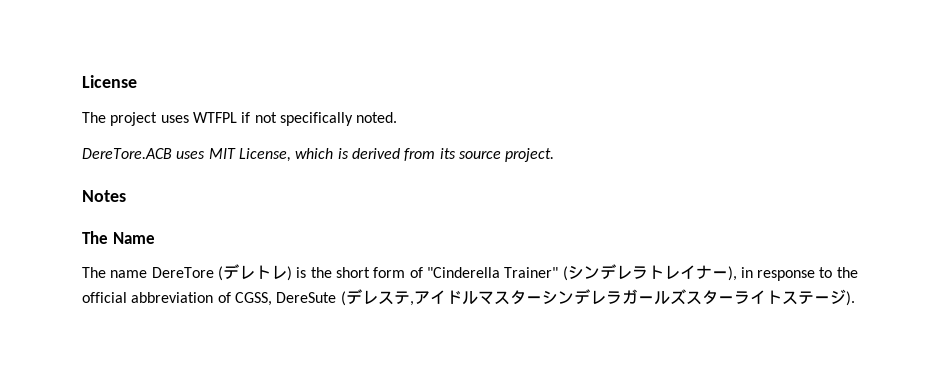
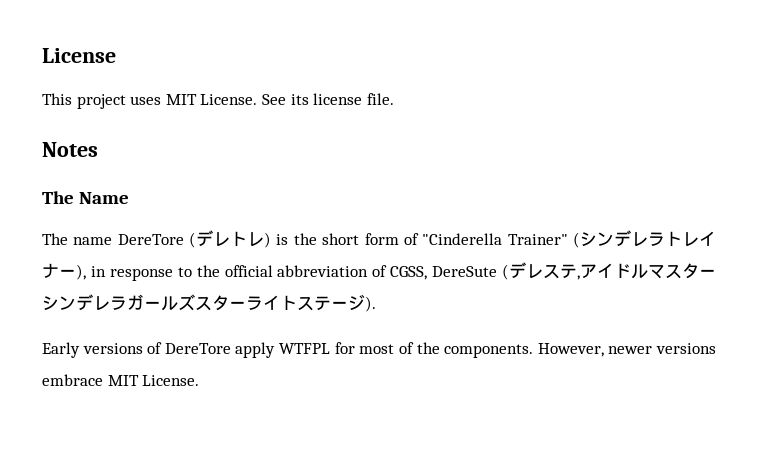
- The project uses WTFPL if not specifically noted.
- DereTore.ACB uses MIT License, which is derived from its source project.
+ This project uses MIT License. See its license file.
+ Early versions of DereTore apply WTFPL for most of the components. However, newer versions embrace MIT License.

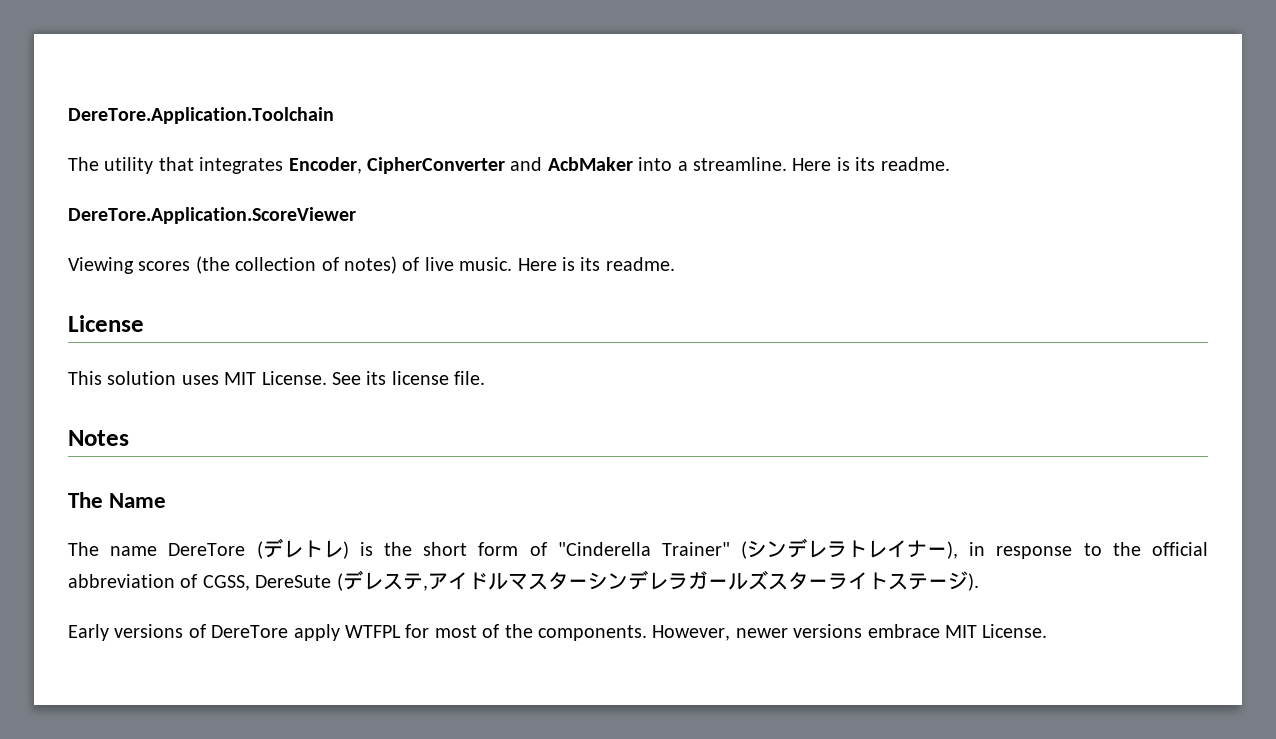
+ DereTore.Application.Toolchain
+ The utility that integrates Encoder, CipherConverter and AcbMaker into a streamline. Here is its readme.
+ DereTore.Application.ScoreViewer
+ Viewing scores (the collection of notes) of live music. Here is its readme.
- This project uses MIT License.
+ This solution uses MIT License.

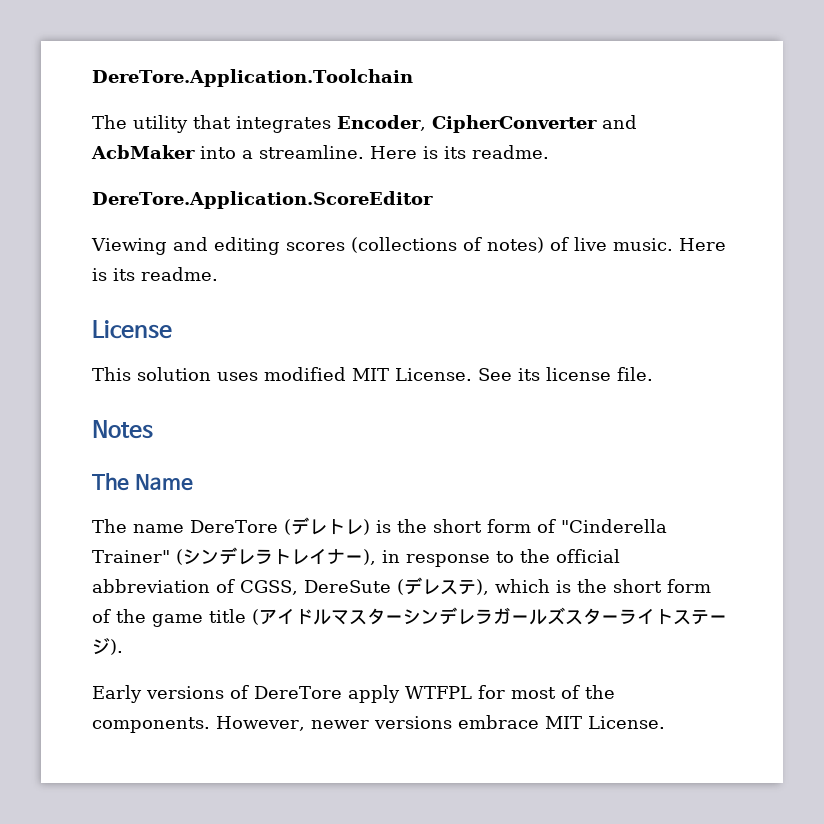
- DereTore.Application.ScoreViewer
+ DereTore.Application.ScoreEditor
- Viewing scores (the collection of notes) of live music.
+ Viewing and editing scores (collections of notes) of live music.
- This solution uses MIT License.
+ This solution uses modified MIT License.
- The name DereTore (デレトレ) is the short form of "Cinderella Trainer" (シンデレラトレイナー), in response to the official abbreviation of CGSS, DereSute (デレステ,アイドルマスターシンデレラガールズスターライトステージ).
+ The name DereTore (デレトレ) is the short form of "Cinderella Trainer" (シンデレラトレイナー), in response to the official abbreviation of CGSS, DereSute (デレステ), which is the short form of the game title (アイドルマスターシンデレラガールズスターライトステージ).

